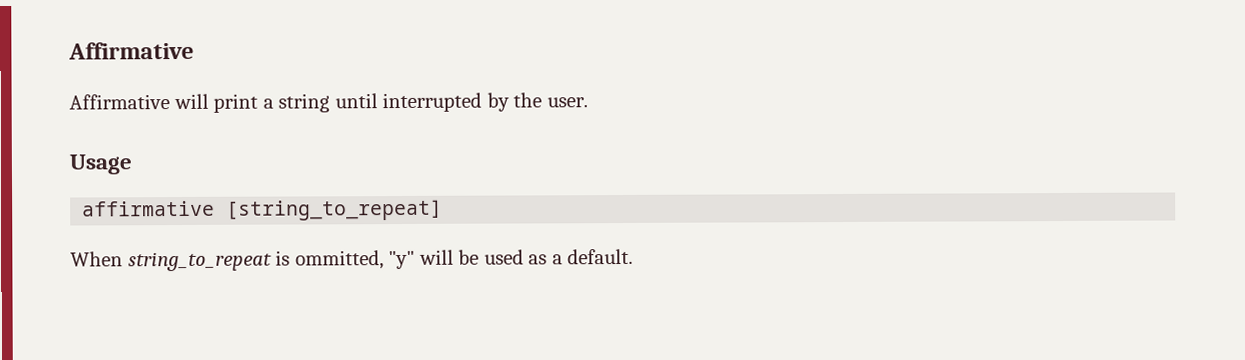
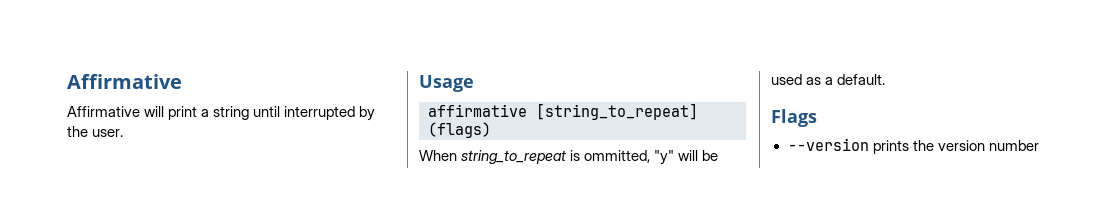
- affirmative [string_to_repeat]
+ affirmative [string_to_repeat] (flags)
+ Flags
+ --version prints the version number

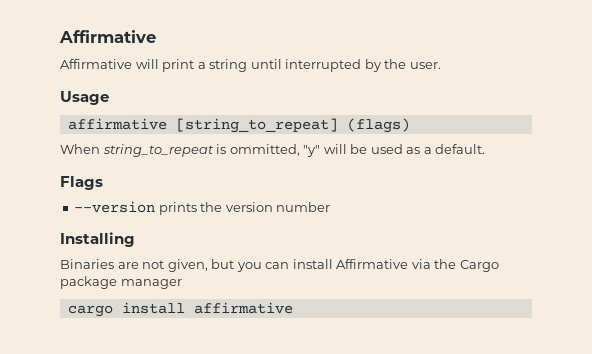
+ Installing
+ Binaries are not given, but you can install Affirmative via the Cargo package manager
+ cargo install affirmative

